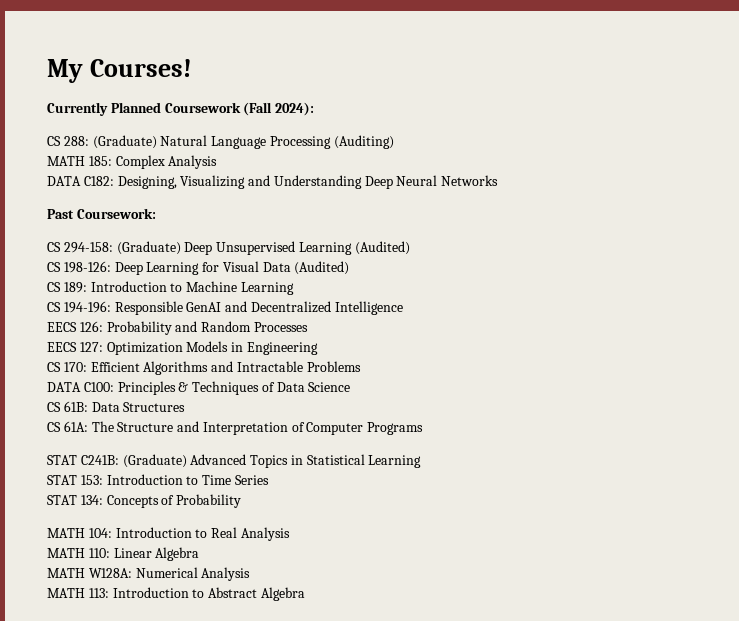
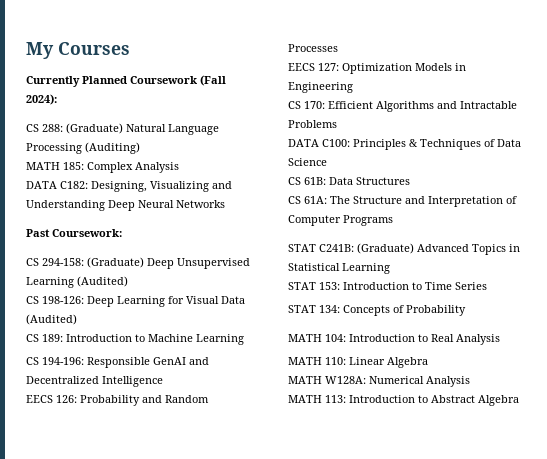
- My Courses!
+ My Courses

